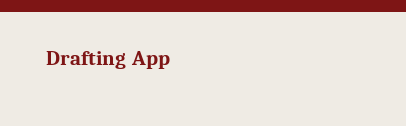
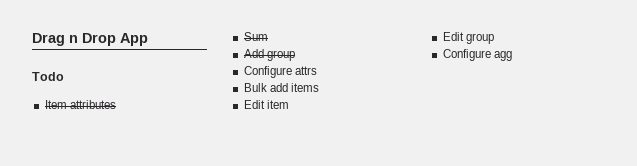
- Drafting App
+ Drag n Drop App
+ Todo
+ Item attributes
+ Sum
+ Add group
+ Configure attrs
+ Bulk add items
+ Edit item
+ Edit group
+ Configure agg

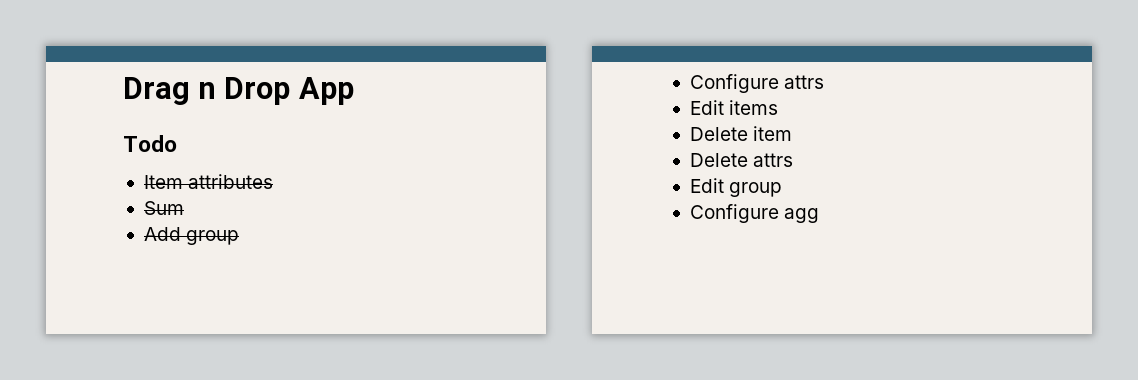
- Bulk add items
+ Edit items
- Edit item
+ Delete item
+ Delete attrs

